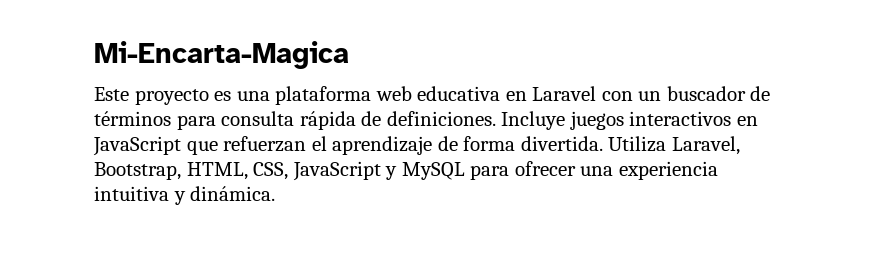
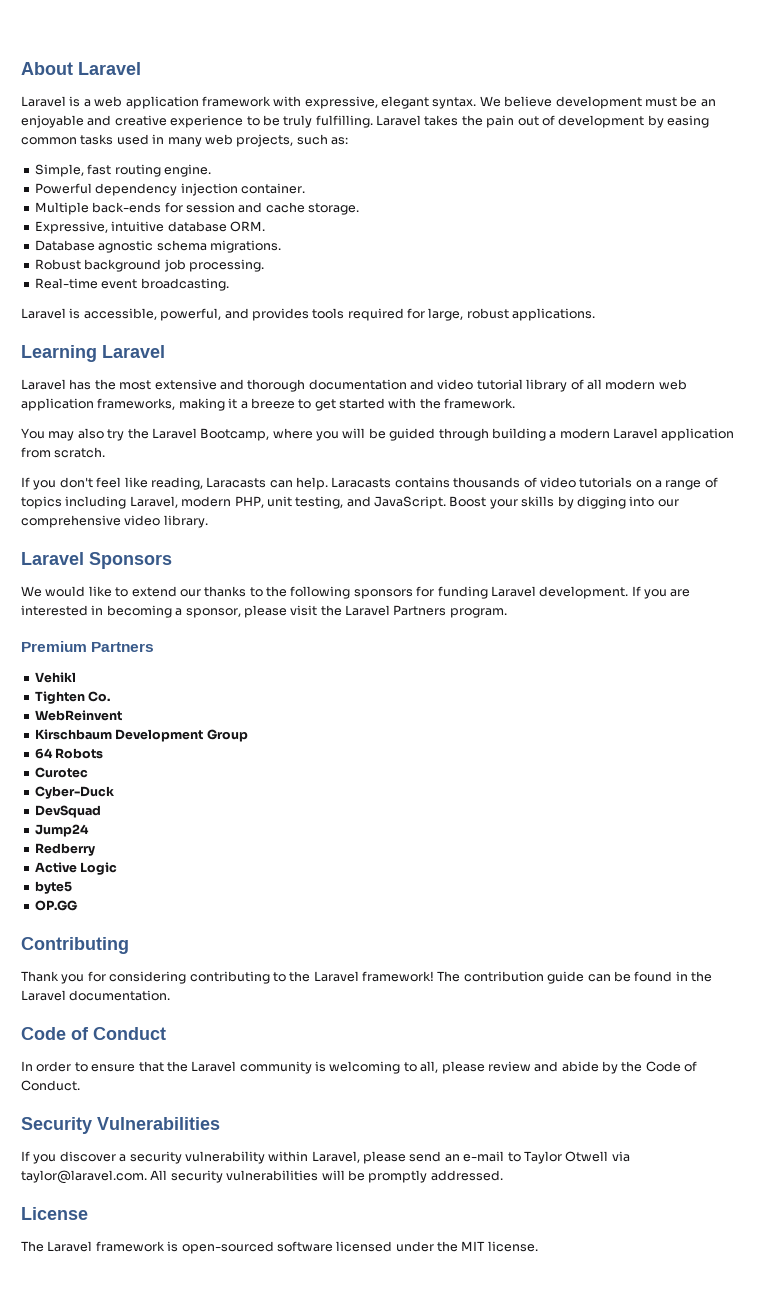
- Mi-Encarta-Magica
- Este proyecto es una plataforma web educativa en Laravel con un buscador de términos para consulta rápida de definiciones. Incluye juegos interactivos en JavaScript que refuerzan el aprendizaje de forma divertida. Utiliza Laravel, Bootstrap, HTML, CSS, JavaScript y MySQL para ofrecer una experiencia intuitiva y dinámica.
+ About Laravel
+ Laravel is a web application framework with expressive, elegant syntax. We believe development must be an enjoyable and creative experience to be truly fulfilling. Laravel takes the pain out of development by easing common tasks used in many web projects, such as:
+ Simple, fast routing engine.
+ Powerful dependency injection container.
+ Multiple back-ends for session and cache storage.
+ Expressive, intuitive database ORM.
+ Database agnostic schema migrations.
+ Robust background job processing.
+ Real-time event broadcasting.
+ Laravel is accessible, powerful, and provides tools required for large, robust applications.
+ Learning Laravel
+ Laravel has the most extensive and thorough documentation and video tutorial library of all modern web application frameworks, making it a breeze to get started with the framework.
+ You may also try the Laravel Bootcamp, where you will be guided through building a modern Laravel application from scratch.
+ If you don't feel like reading, Laracasts can help. Laracasts contains thousands of video tutorials on a range of topics including Laravel, modern PHP, unit testing, and JavaScript. Boost your skills by digging into our comprehensive video library.
+ Laravel Sponsors
+ We would like to extend our thanks to the following sponsors for funding Laravel development. If you are interested in becoming a sponsor, please visit the Laravel Partners program.
+ Premium Partners
+ Vehikl
+ Tighten Co.
+ WebReinvent
+ Kirschbaum Development Group
+ 64 Robots
+ Curotec
+ Cyber-Duck
+ DevSquad
+ Jump24
+ Redberry
+ Active Logic
+ byte5
+ OP.GG
+ Contributing
+ Thank you for considering contributing to the Laravel framework! The contribution guide can be found in the Laravel documentation.
+ Code of Conduct
+ In order to ensure that the Laravel community is welcoming to all, please review and abide by the Code of Conduct.
+ Security Vulnerabilities
+ If you discover a security vulnerability within Laravel, please send an e-mail to Taylor Otwell via taylor@laravel.com. All security vulnerabilities will be promptly addressed.
+ License
+ The Laravel framework is open-sourced software licensed under the MIT license.

